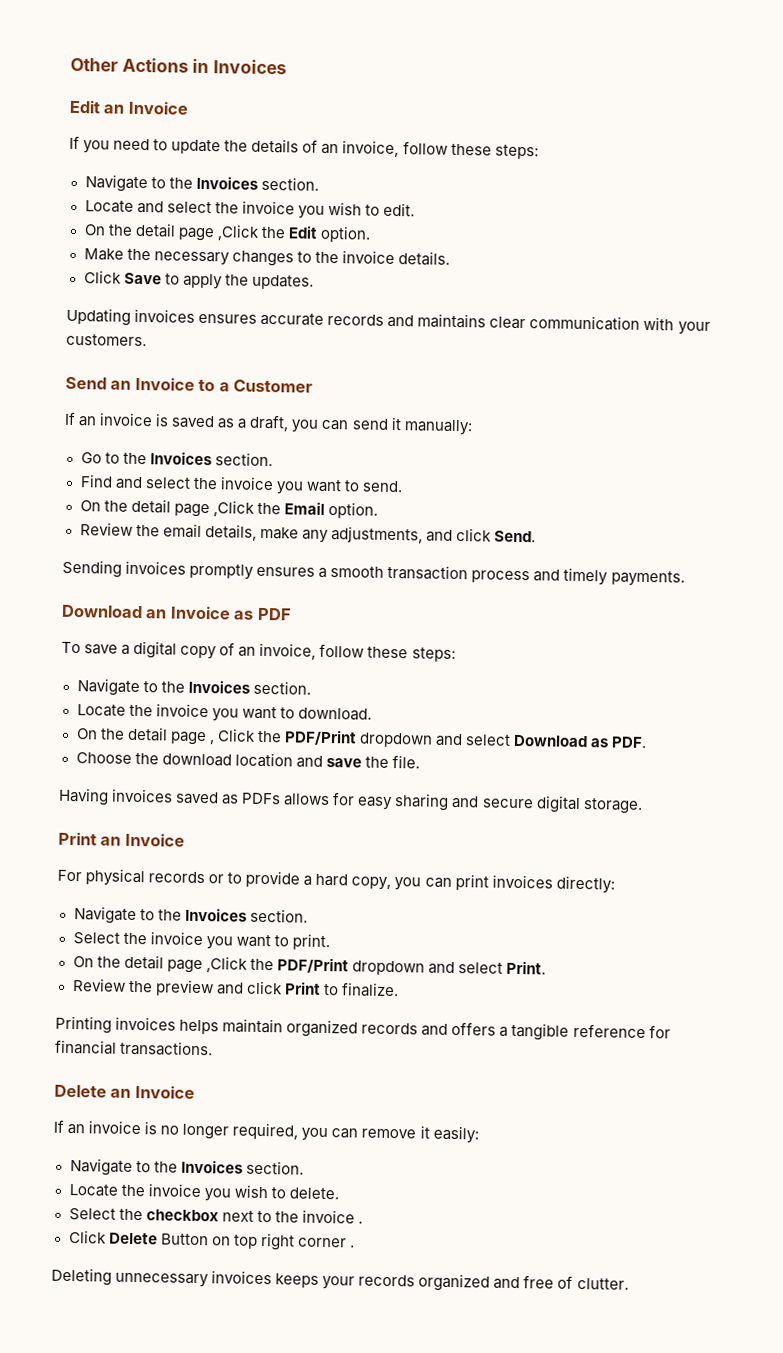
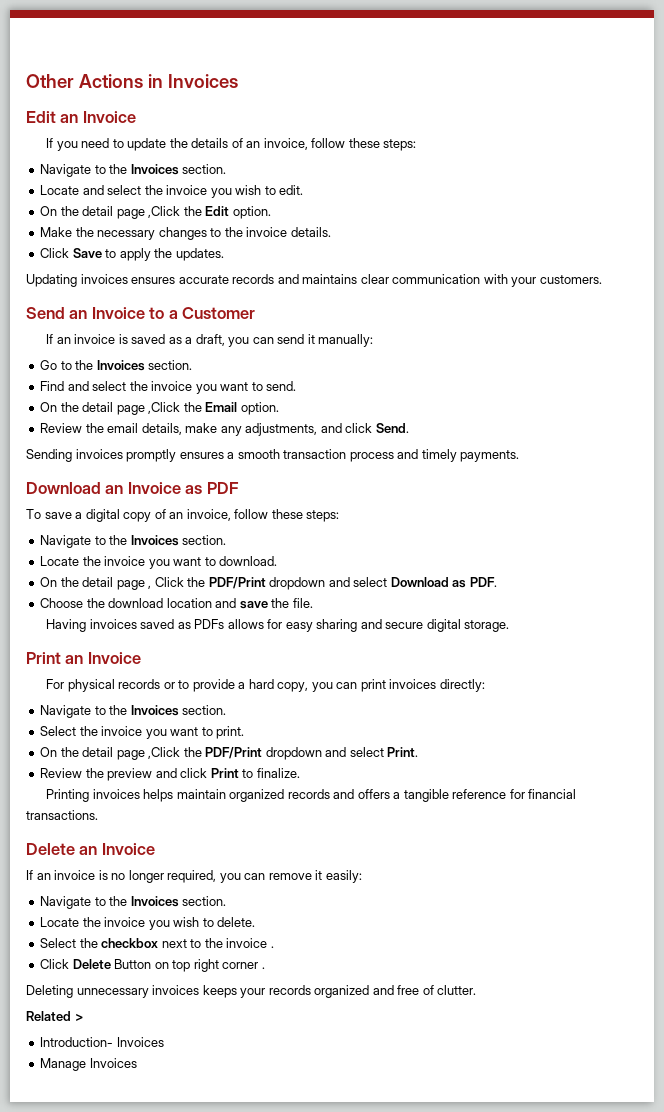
+ Related >
+ Introduction- Invoices
+ Manage Invoices

